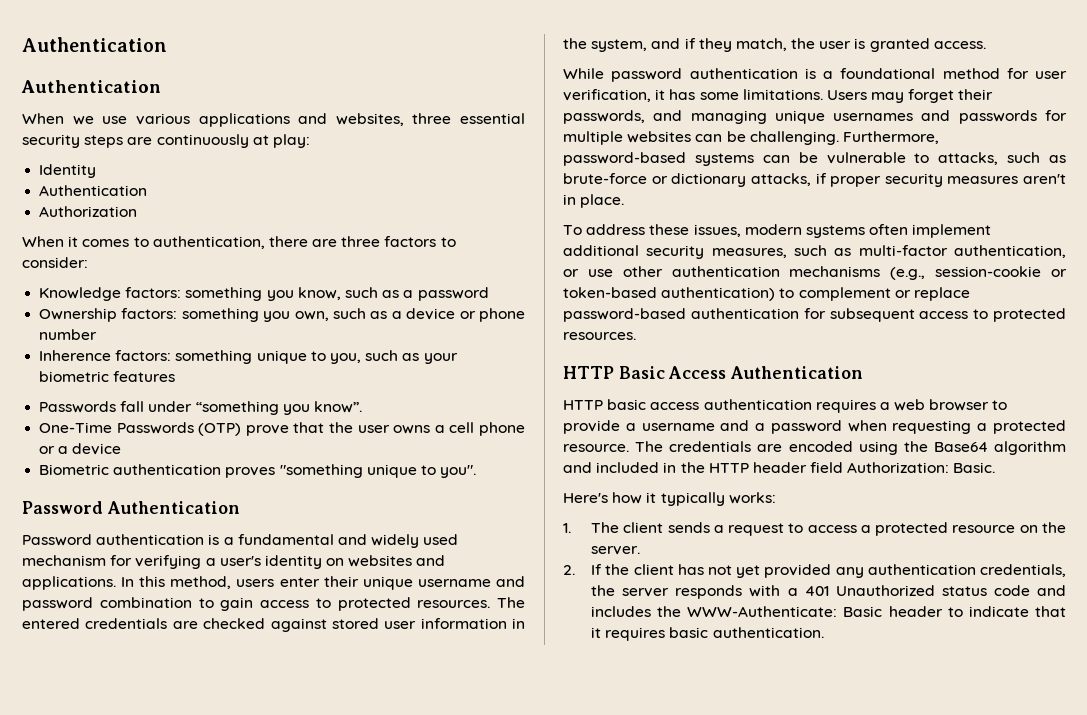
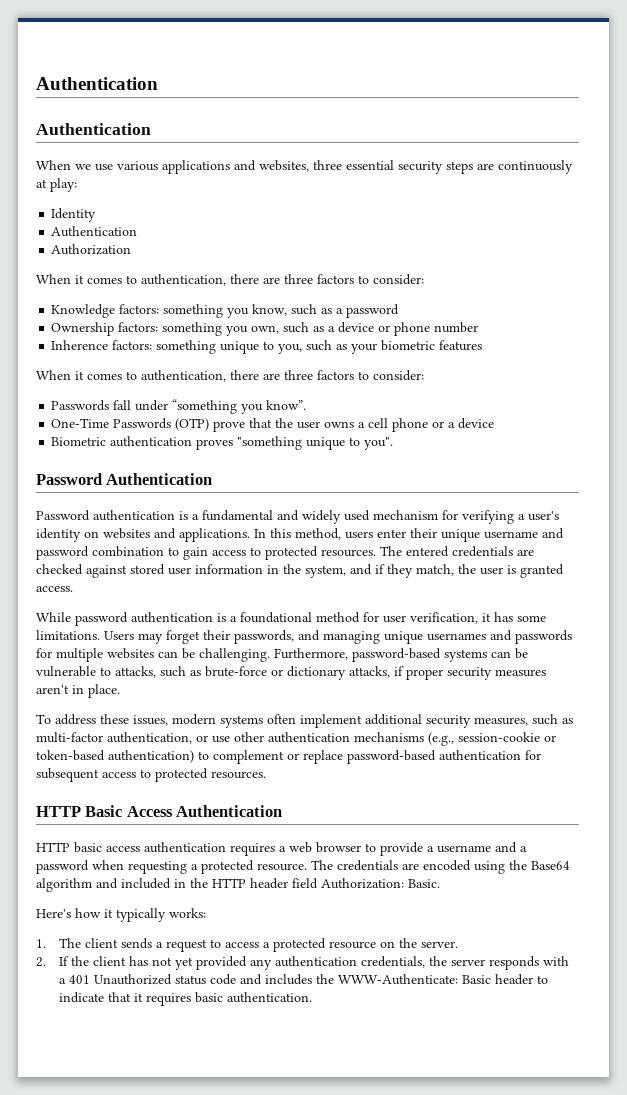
  Inherence factors: something unique to you, such as your biometric features
+ When it comes to authentication, there are three factors to consider:

